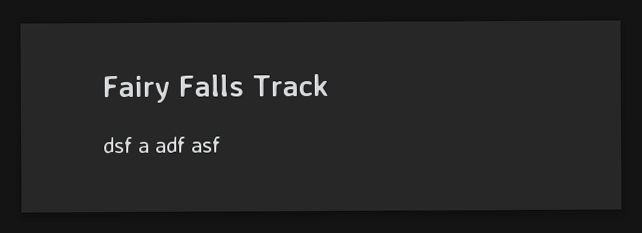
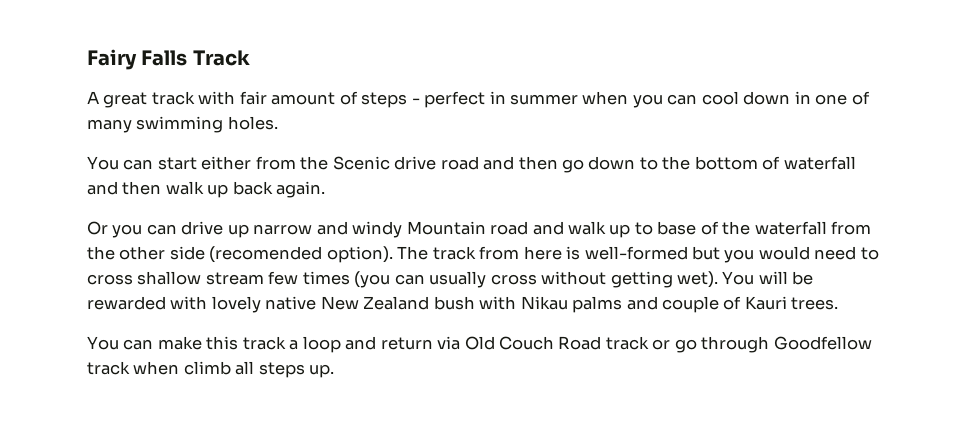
- dsf a adf asf
+ A great track with fair amount of steps - perfect in summer when you can cool down in one of many swimming holes.
+ You can start either from the Scenic drive road and then go down to the bottom of waterfall and then walk up back again.
+ Or you can drive up narrow and windy Mountain road and walk up to base of the waterfall from the other side (recomended option). The track from here is well-formed but you would need to cross shallow stream few times (you can usually cross without getting wet). You will be rewarded with lovely native New Zealand bush with Nikau palms and couple of Kauri trees.
+ You can make this track a loop and return via Old Couch Road track or go through Goodfellow track when climb all steps up.

